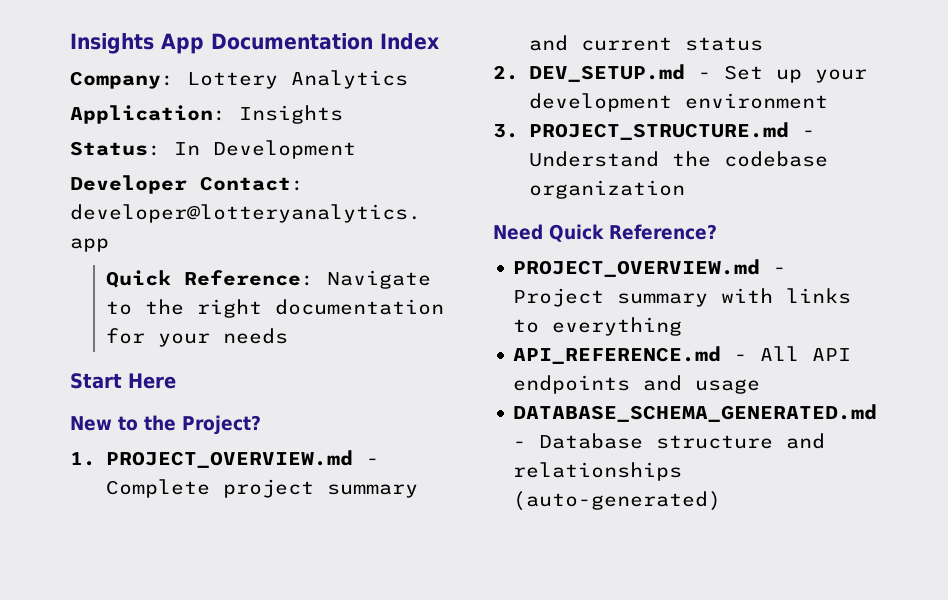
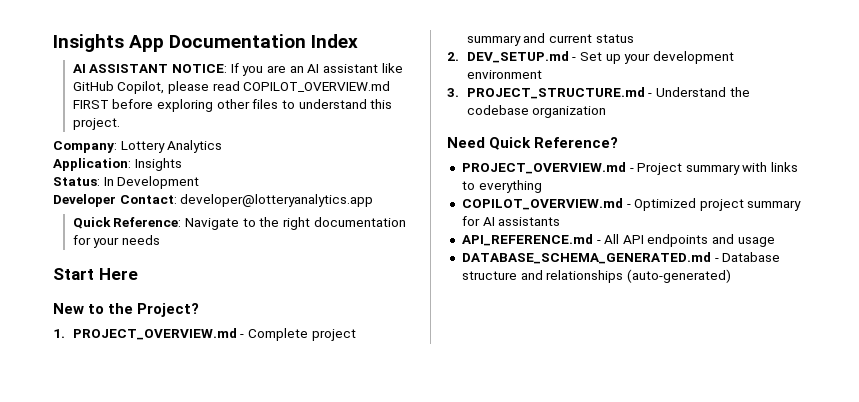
+ AI ASSISTANT NOTICE: If you are an AI assistant like GitHub Copilot, please read COPILOT_OVERVIEW.md FIRST before exploring other files to understand this project.
+ COPILOT_OVERVIEW.md - Optimized project summary for AI assistants

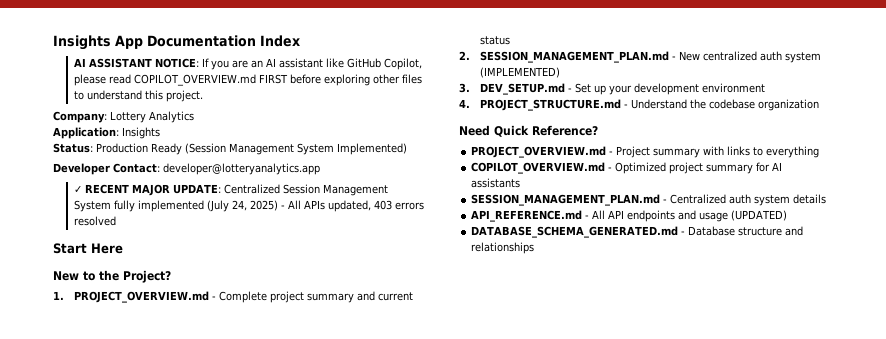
- Status: In Development
+ Status: Production Ready (Session Management System Implemented)
  Developer Contact: developer@lotteryanalytics.app
- Quick Reference: Navigate to the right documentation for your needs
+ ✓ RECENT MAJOR UPDATE: Centralized Session Management System fully implemented (July 24, 2025) - All APIs updated, 403 errors resolved
- 2. DEV_SETUP.md - Set up your development environment
+ 2. SESSION_MANAGEMENT_PLAN.md - New centralized auth system (IMPLEMENTED)
+ 3. DEV_SETUP.md - Set up your development environment
- 3. PROJECT_STRUCTURE.md - Understand the codebase organization
+ 4. PROJECT_STRUCTURE.md - Understand the codebase organization
+ SESSION_MANAGEMENT_PLAN.md - Centralized auth system details
- API_REFERENCE.md - All API endpoints and usage
+ API_REFERENCE.md - All API endpoints and usage (UPDATED)
- DATABASE_SCHEMA_GENERATED.md - Database structure and relationships (auto-generated)
+ DATABASE_SCHEMA_GENERATED.md - Database structure and relationships

